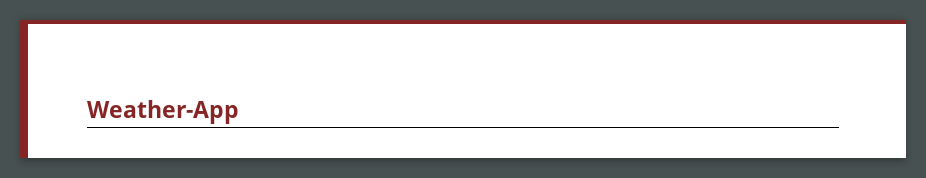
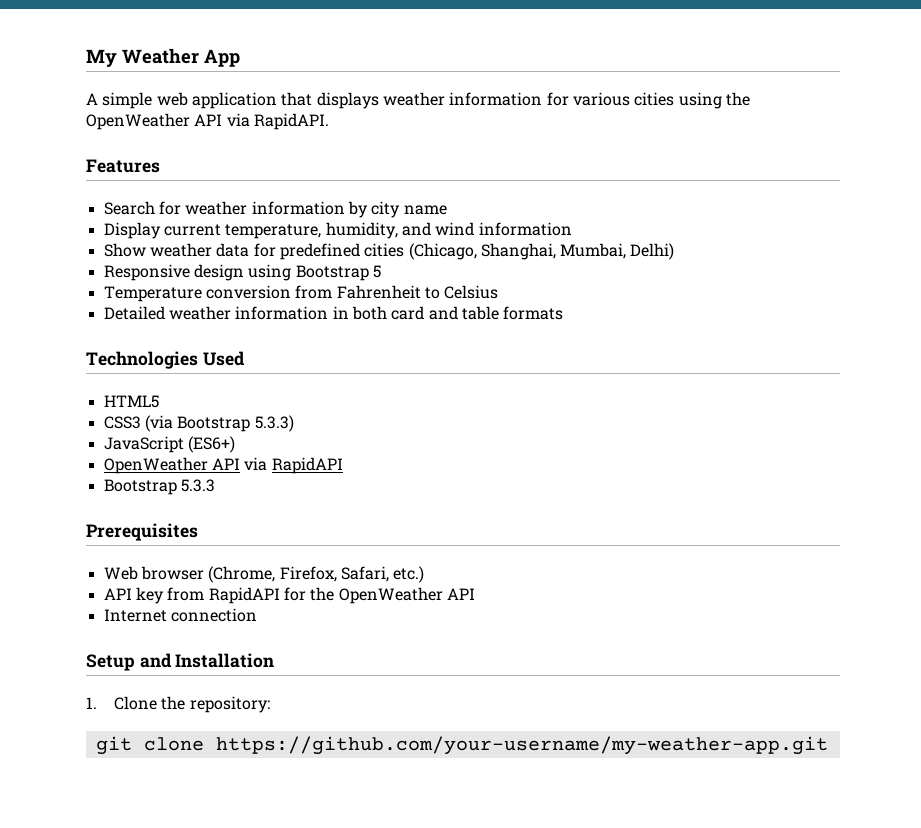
- Weather-App
+ My Weather App
+ A simple web application that displays weather information for various cities using the OpenWeather API via RapidAPI.
+ Features
+ Search for weather information by city name
+ Display current temperature, humidity, and wind information
+ Show weather data for predefined cities (Chicago, Shanghai, Mumbai, Delhi)
+ Responsive design using Bootstrap 5
+ Temperature conversion from Fahrenheit to Celsius
+ Detailed weather information in both card and table formats
+ Technologies Used
+ HTML5
+ CSS3 (via Bootstrap 5.3.3)
+ JavaScript (ES6+)
+ OpenWeather API via RapidAPI
+ Bootstrap 5.3.3
+ Prerequisites
+ Web browser (Chrome, Firefox, Safari, etc.)
+ API key from RapidAPI for the OpenWeather API
+ Internet connection
+ Setup and Installation
+ 1. Clone the repository:
+ git clone https://github.com/your-username/my-weather-app.git

